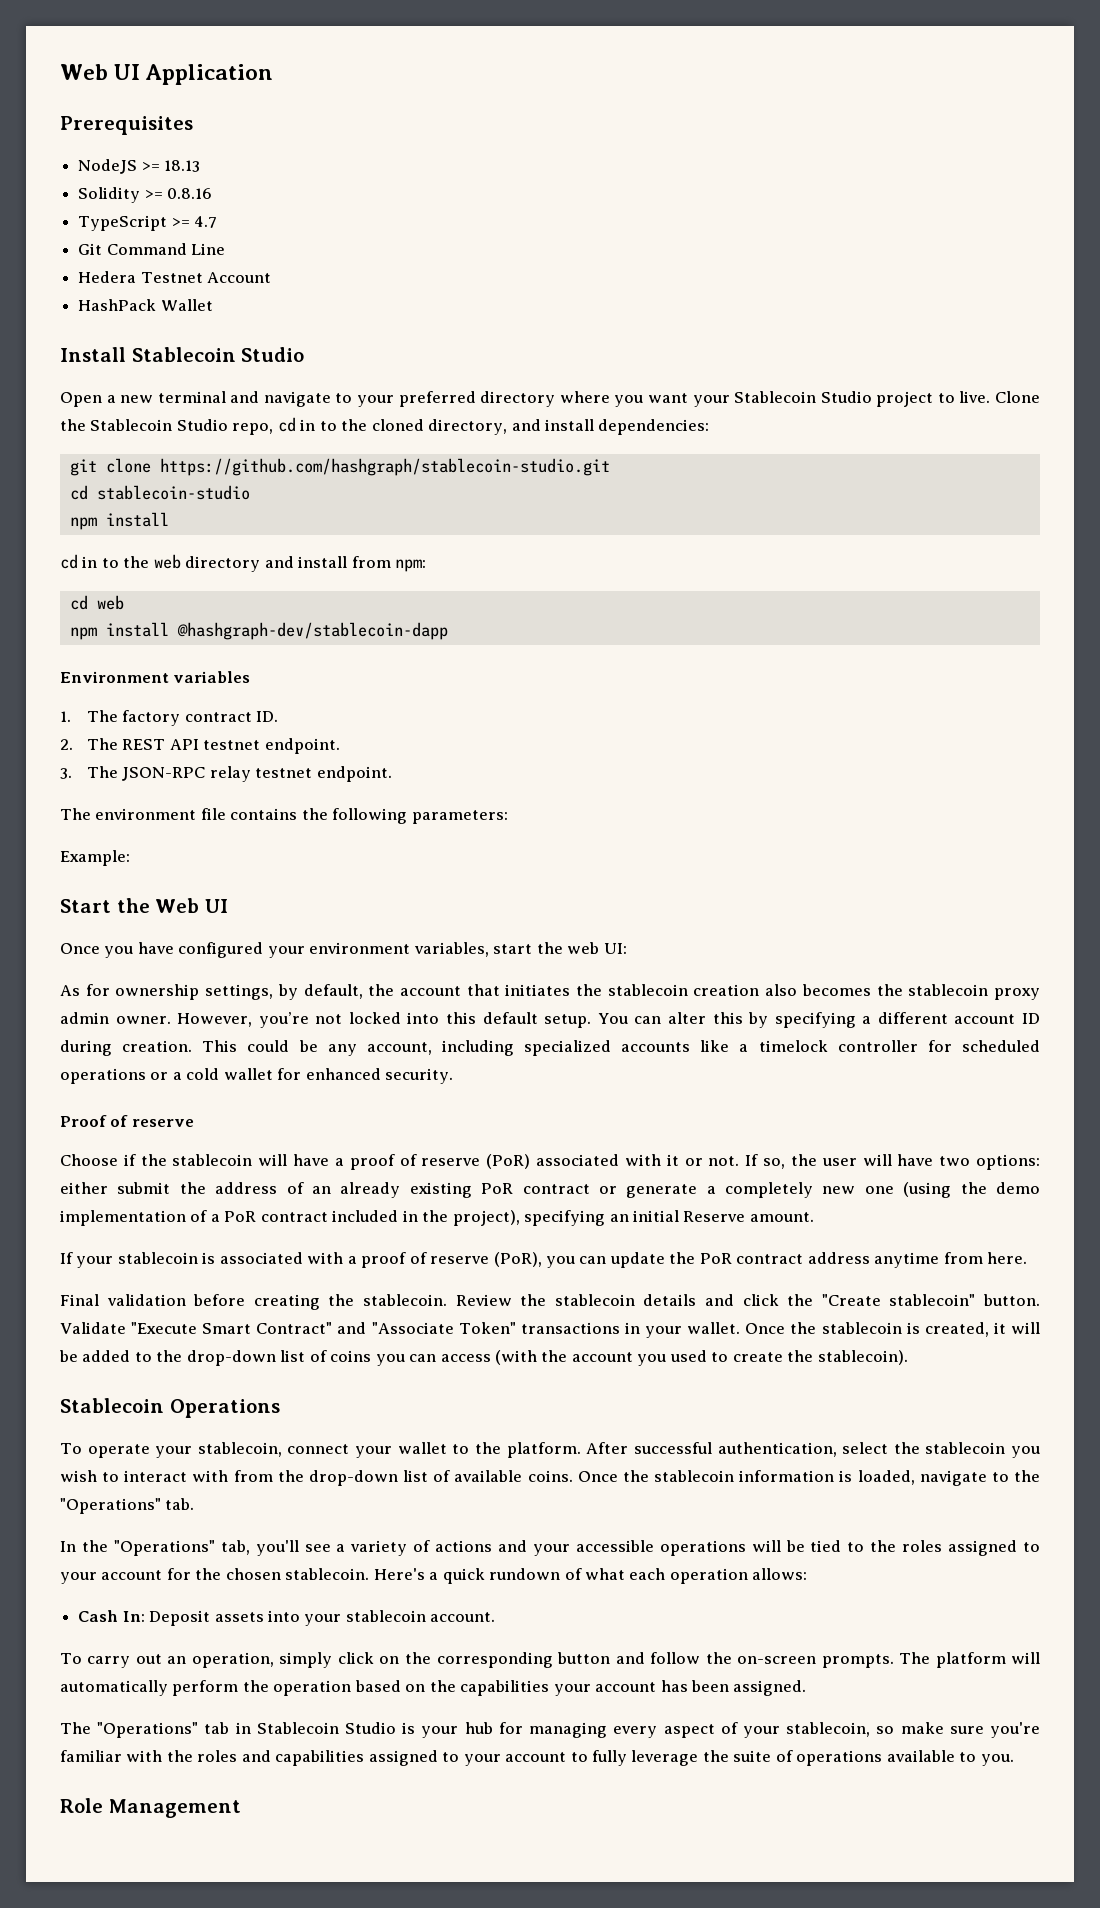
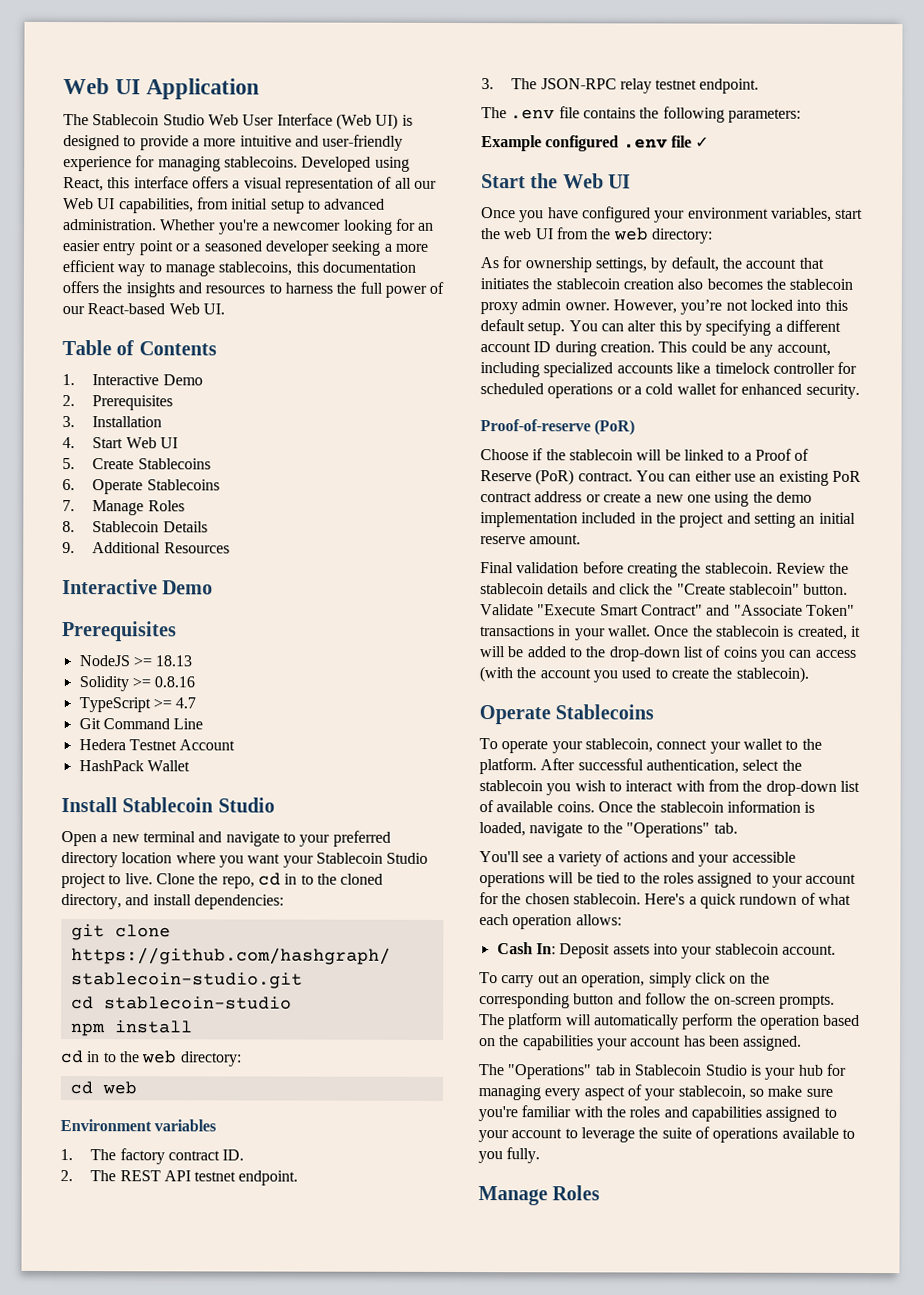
+ The Stablecoin Studio Web User Interface (Web UI) is designed to provide a more intuitive and user-friendly experience for managing stablecoins. Developed using React, this interface offers a visual representation of all our Web UI capabilities, from initial setup to advanced administration. Whether you're a newcomer looking for an easier entry point or a seasoned developer seeking a more efficient way to manage stablecoins, this documentation offers the insights and resources to harness the full power of our React-based Web UI.
+ Table of Contents
+ 1. Interactive Demo
+ 2. Prerequisites
+ 3. Installation
+ 4. Start Web UI
+ 5. Create Stablecoins
+ 6. Operate Stablecoins
+ 7. Manage Roles
+ 8. Stablecoin Details
+ 9. Additional Resources
+ Interactive Demo
- Open a new terminal and navigate to your preferred directory where you want your Stablecoin Studio project to live.
+ Open a new terminal and navigate to your preferred directory location where you want your Stablecoin Studio project to live.
- Clone the Stablecoin Studio repo, cd in to the cloned directory, and install dependencies:
+ Clone the repo, cd in to the cloned directory, and install dependencies:
- cd in to the web directory and install from npm:
+ cd in to the web directory:
- npm install @hashgraph-dev/stablecoin-dapp
- The environment file contains the following parameters:
+ The .env file contains the following parameters:
- Example:
+ Example configured .env file ✓
- Once you have configured your environment variables, start the web UI:
+ Once you have configured your environment variables, start the web UI from the web directory:
- Proof of reserve
+ Proof-of-reserve (PoR)
- Choose if the stablecoin will have a proof of reserve (PoR) associated with it or not. If so, the user will have two options: either submit the address of an already existing PoR contract or generate a completely new one (using the demo implementation of a PoR contract included in the project), specifying an initial Reserve amount.
+ Choose if the stablecoin will be linked to a Proof of Reserve (PoR) contract. You can either use an existing PoR contract address or create a new one using the demo implementation included in the project and setting an initial reserve amount.
- If your stablecoin is associated with a proof of reserve (PoR), you can update the PoR contract address anytime from here.
  Once the stablecoin is created, it will be added to the drop-down list of coins you can access (with the account you used to create the stablecoin).
- Stablecoin Operations
+ Operate Stablecoins
- In the "Operations" tab, you'll see a variety of actions and your accessible operations will be tied to the roles assigned to your account for the chosen stablecoin.
+ You'll see a variety of actions and your accessible operations will be tied to the roles assigned to your account for the chosen stablecoin.
- The "Operations" tab in Stablecoin Studio is your hub for managing every aspect of your stablecoin, so make sure you're familiar with the roles and capabilities assigned to your account to fully leverage the suite of operations available to you.
- Role Management
+ The "Operations" tab in Stablecoin Studio is your hub for managing every aspect of your stablecoin, so make sure you're familiar with the roles and capabilities assigned to your account to leverage the suite of operations available to you fully.
+ Manage Roles

